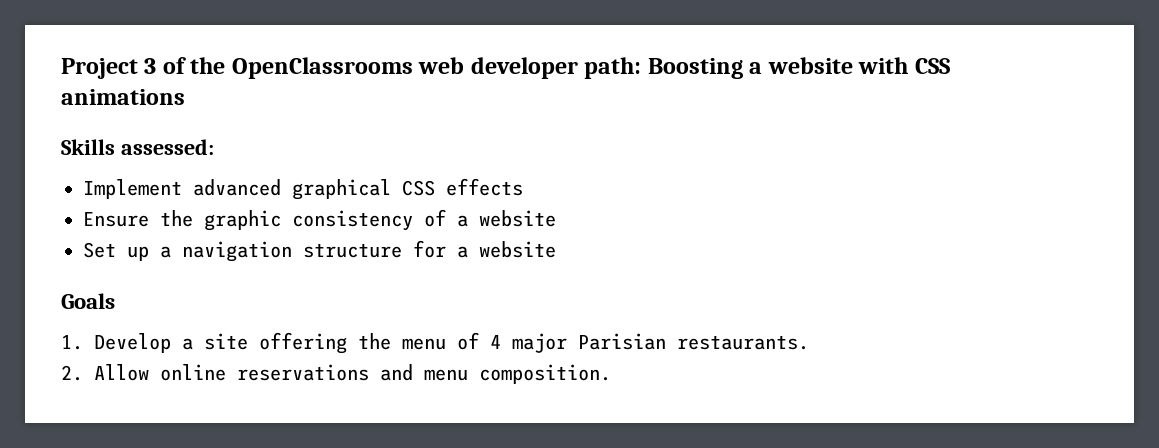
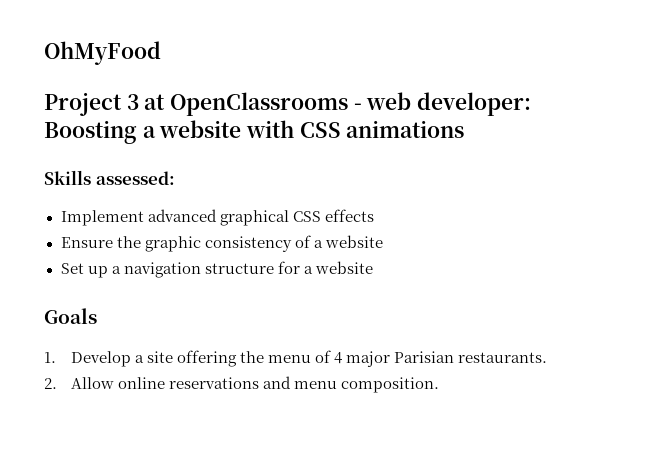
+ OhMyFood
- Project 3 of the OpenClassrooms web developer path: Boosting a website with CSS animations
+ Project 3 at OpenClassrooms - web developer: Boosting a website with CSS animations

